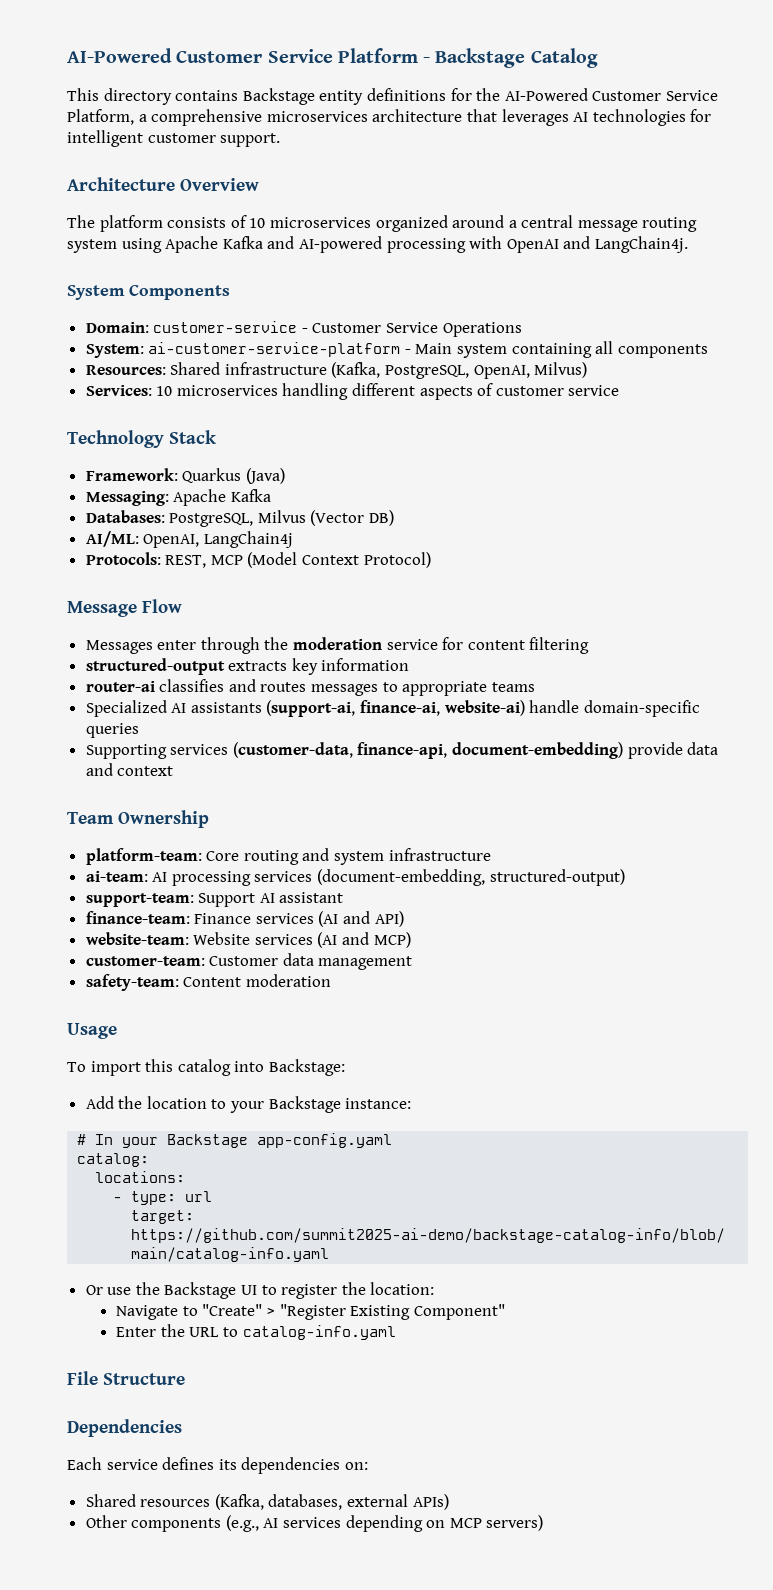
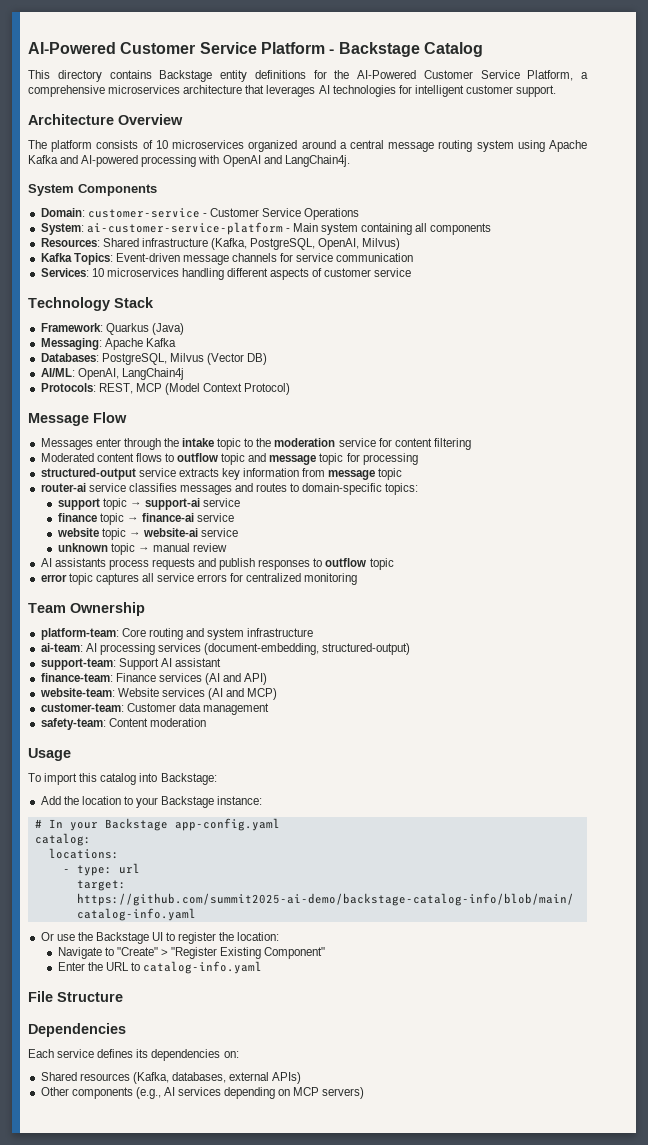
+ Kafka Topics: Event-driven message channels for service communication
- Messages enter through the moderation service for content filtering
+ Messages enter through the intake topic to the moderation service for content filtering
+ Moderated content flows to outflow topic and message topic for processing
- structured-output extracts key information
- router-ai classifies and routes messages to appropriate teams
- Specialized AI assistants (support-ai, finance-ai, website-ai) handle domain-specific queries
- Supporting services (customer-data, finance-api, document-embedding) provide data and context
+ structured-output service extracts key information from message topic
+ router-ai service classifies messages and routes to domain-specific topics:
+ support topic → support-ai service
+ finance topic → finance-ai service
+ website topic → website-ai service
+ unknown topic → manual review
+ AI assistants process requests and publish responses to outflow topic
+ error topic captures all service errors for centralized monitoring

